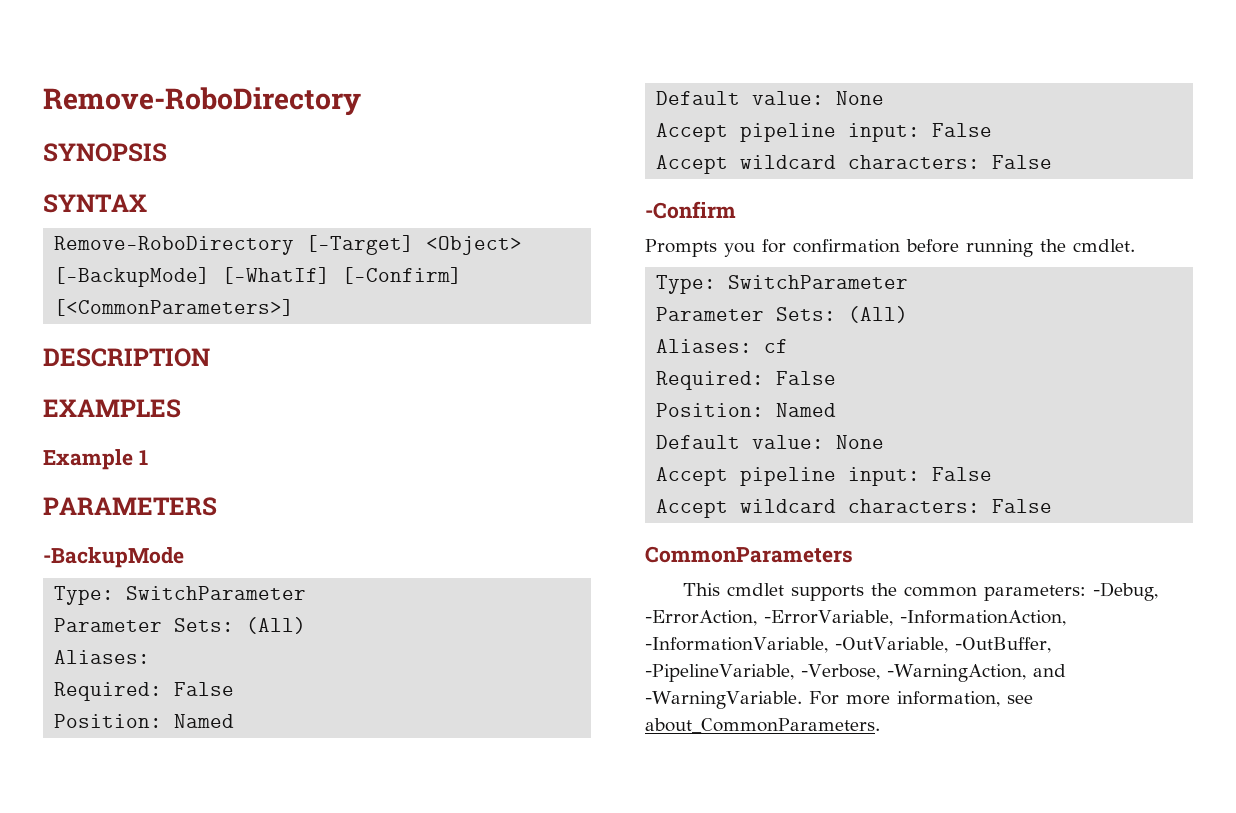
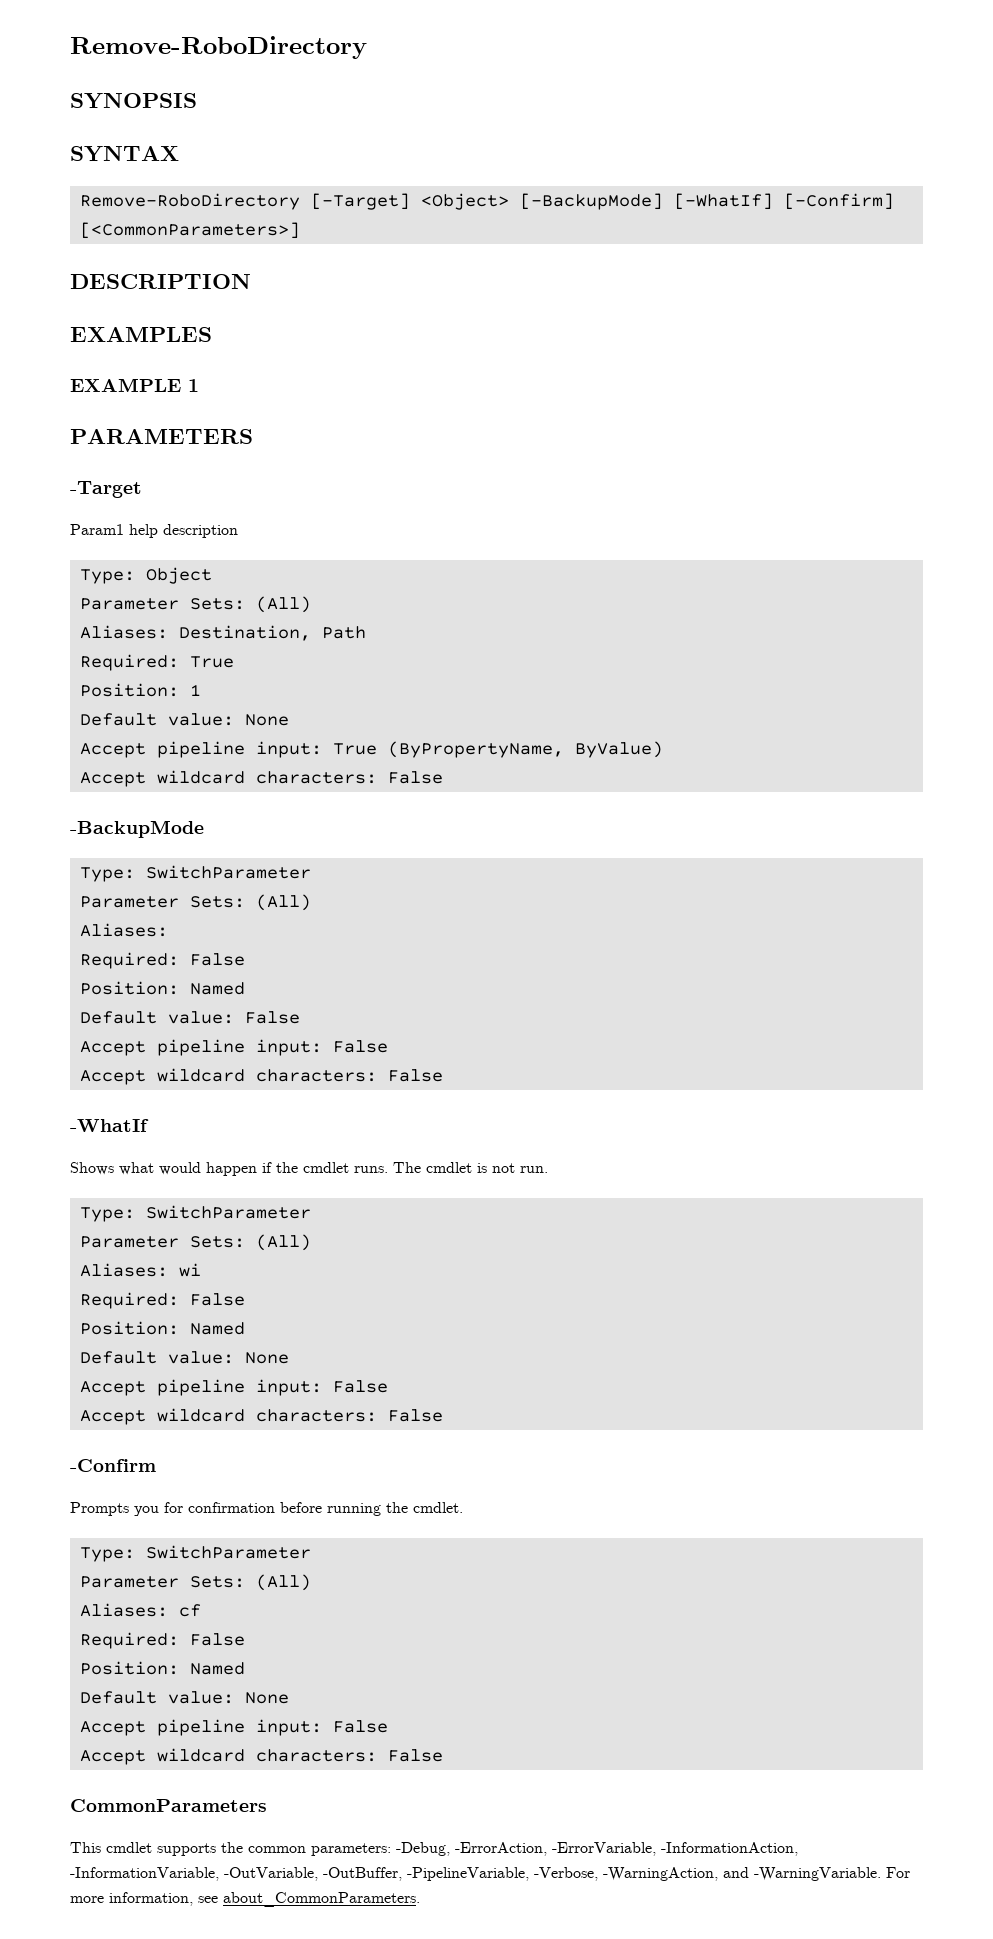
- Example 1
+ EXAMPLE 1
+ -Target
+ Param1 help description
+ Type: Object
+ Parameter Sets: (All)
+ Aliases: Destination, Path
+ Required: True
+ Position: 1
+ Default value: None
+ Accept pipeline input: True (ByPropertyName, ByValue)
+ Accept wildcard characters: False
+ Default value: False
+ Accept pipeline input: False
+ Accept wildcard characters: False
+ -WhatIf
+ Shows what would happen if the cmdlet runs. The cmdlet is not run.
+ Type: SwitchParameter
+ Parameter Sets: (All)
+ Aliases: wi
+ Required: False
+ Position: Named

